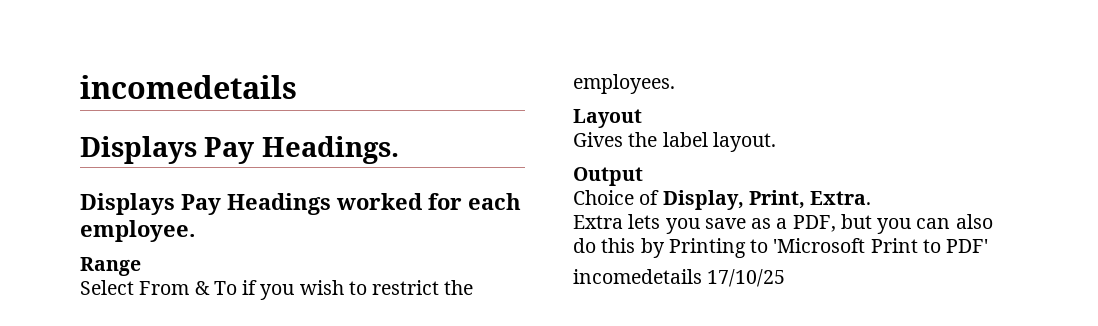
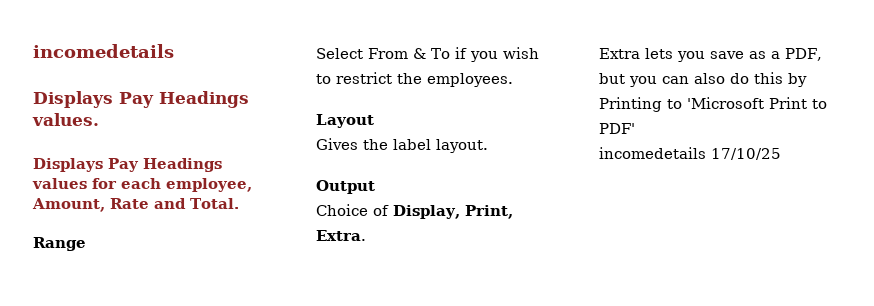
- Displays Pay Headings.
- Displays Pay Headings worked for each employee.
+ Displays Pay Headings values.
+ Displays Pay Headings values for each employee, Amount, Rate and Total.

